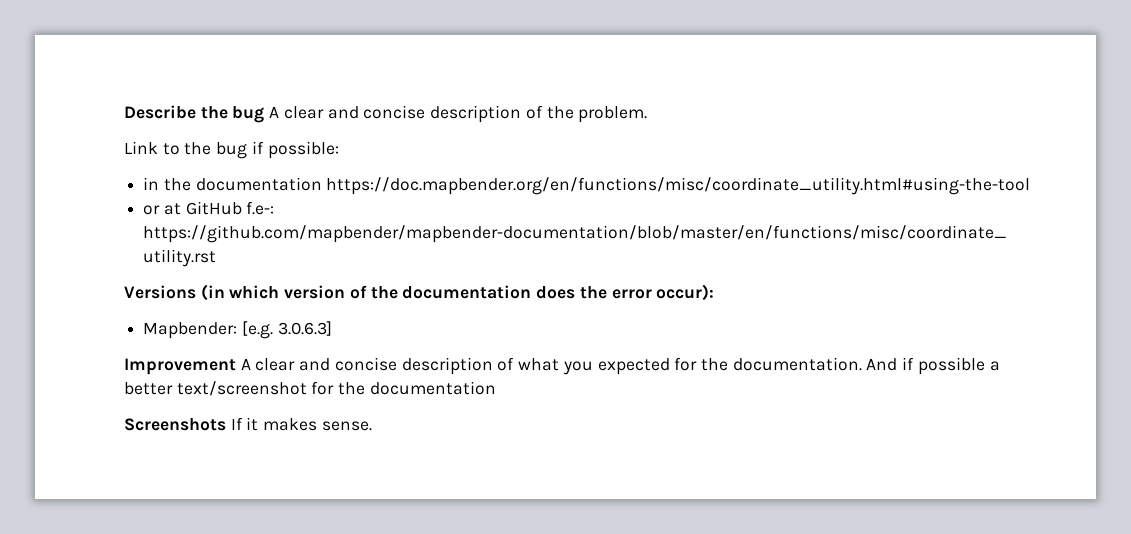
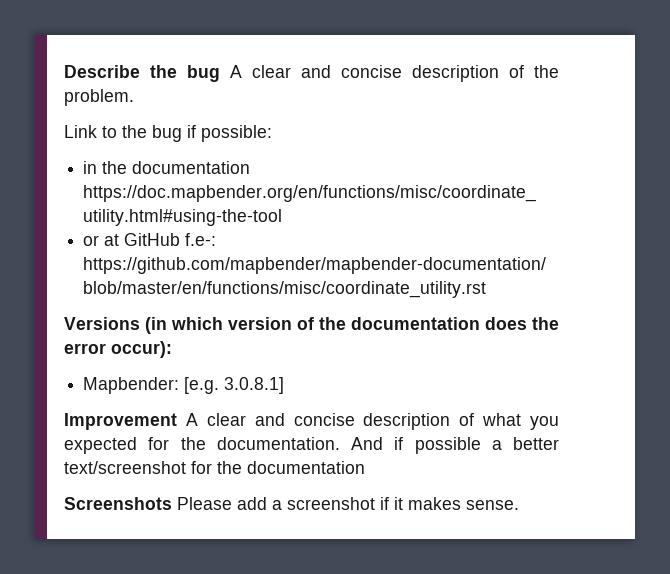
- Mapbender: [e.g. 3.0.6.3]
+ Mapbender: [e.g. 3.0.8.1]
- Screenshots If it makes sense.
+ Screenshots Please add a screenshot if it makes sense.

